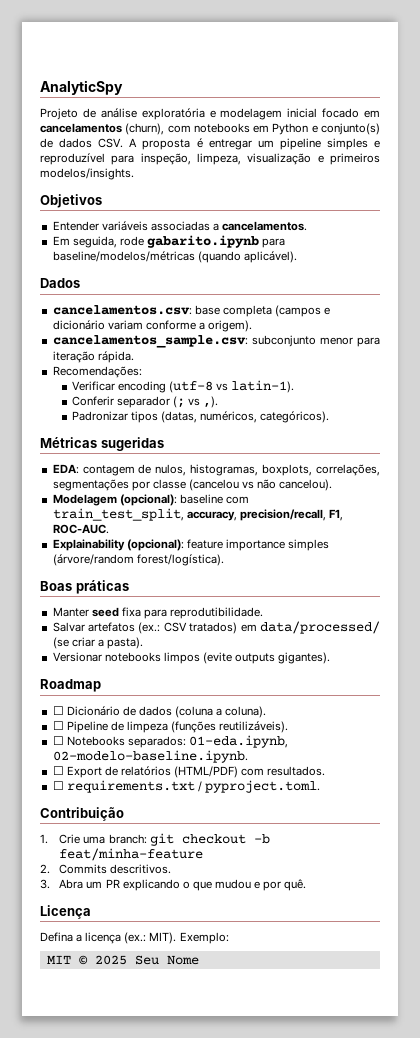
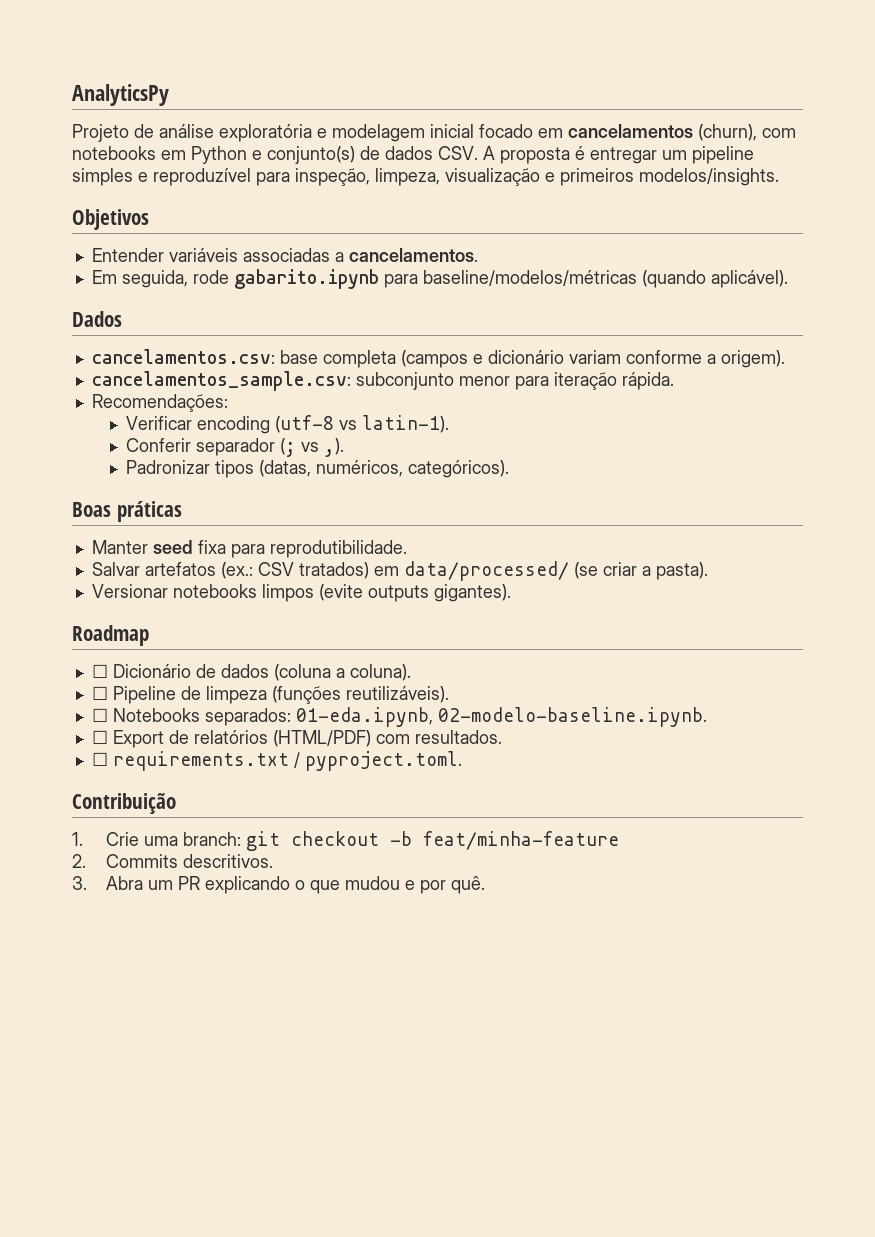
- AnalyticSpy
+ AnalyticsPy
- Métricas sugeridas
- EDA: contagem de nulos, histogramas, boxplots, correlações, segmentações por classe (cancelou vs não cancelou).
- Modelagem (opcional): baseline com train_test_split, accuracy, precision/recall, F1, ROC-AUC.
- Explainability (opcional): feature importance simples (árvore/random forest/logística).
- Licença
- Defina a licença (ex.: MIT). Exemplo:
- MIT © 2025 Seu Nome

